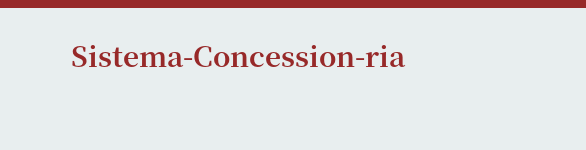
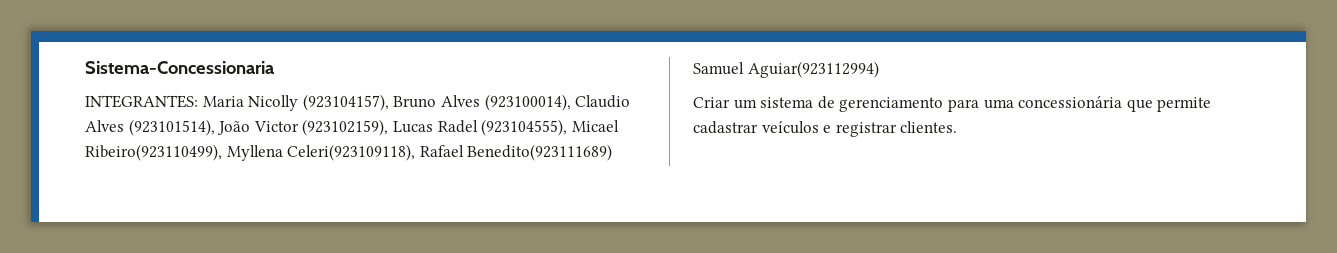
- Sistema-Concession-ria
+ Sistema-Concessionaria
+ INTEGRANTES: Maria Nicolly (923104157), Bruno Alves (923100014), Claudio Alves (923101514), João Victor (923102159), Lucas Radel (923104555), Micael Ribeiro(923110499), Myllena Celeri(923109118), Rafael Benedito(923111689) Samuel Aguiar(923112994)
+ Criar um sistema de gerenciamento para uma concessionária que permite cadastrar veículos e registrar clientes.

